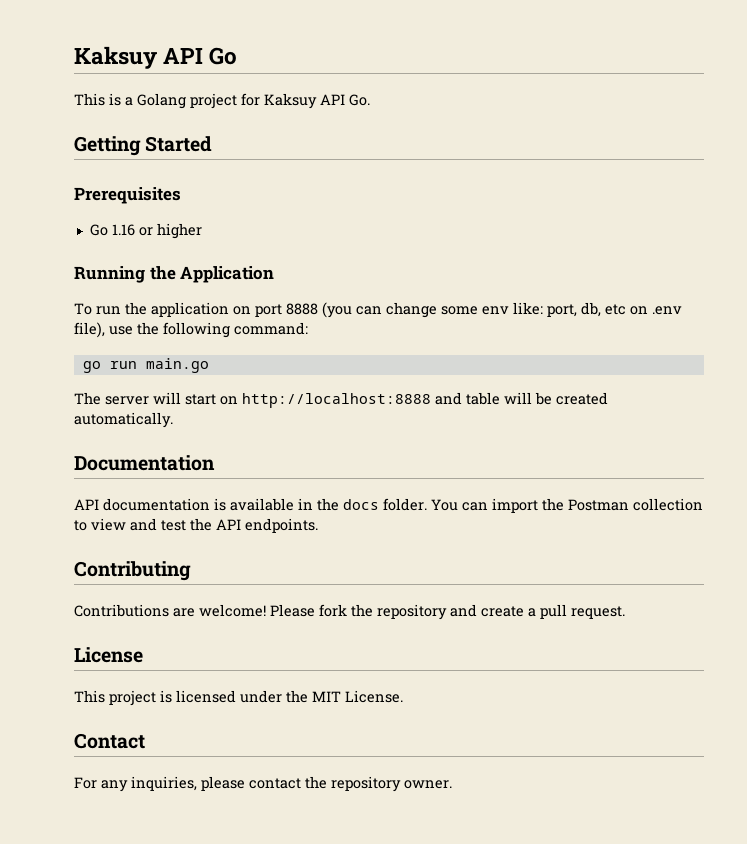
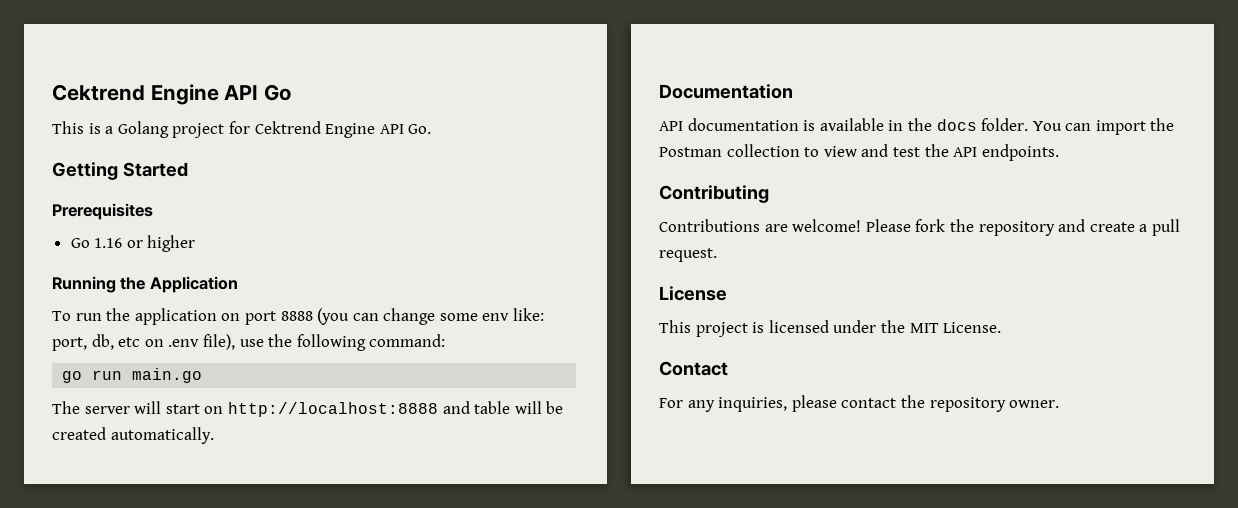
- Kaksuy API Go
+ Cektrend Engine API Go
- This is a Golang project for Kaksuy API Go.
+ This is a Golang project for Cektrend Engine API Go.

